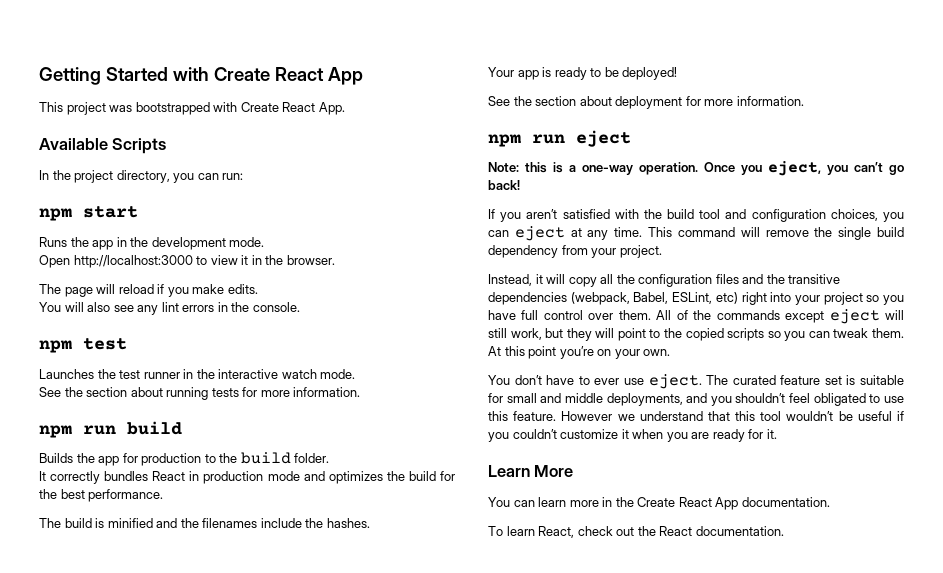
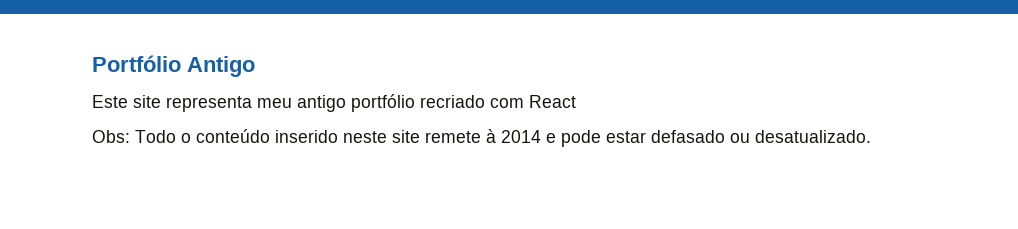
- Getting Started with Create React App
- This project was bootstrapped with Create React App.
- Available Scripts
- In the project directory, you can run:
- npm start
- Runs the app in the development mode.
- Open http://localhost:3000 to view it in the browser.
- The page will reload if you make edits.
- You will also see any lint errors in the console.
- npm test
- Launches the test runner in the interactive watch mode.
- See the section about running tests for more information.
- npm run build
- Builds the app for production to the build folder.
- It correctly bundles React in production mode and optimizes the build for the best performance.
- The build is minified and the filenames include the hashes.
- Your app is ready to be deployed!
- See the section about deployment for more information.
- npm run eject
- Note: this is a one-way operation. Once you eject, you can’t go back!
- If you aren’t satisfied with the build tool and configuration choices, you can eject at any time. This command will remove the single build dependency from your project.
- Instead, it will copy all the configuration files and the transitive dependencies (webpack, Babel, ESLint, etc) right into your project so you have full control over them. All of the commands except eject will still work, but they will point to the copied scripts so you can tweak them. At this point you’re on your own.
- You don’t have to ever use eject. The curated feature set is suitable for small and middle deployments, and you shouldn’t feel obligated to use this feature. However we understand that this tool wouldn’t be useful if you couldn’t customize it when you are ready for it.
- Learn More
- You can learn more in the Create React App documentation.
- To learn React, check out the React documentation.
+ Portfólio Antigo
+ Este site representa meu antigo portfólio recriado com React
+ Obs: Todo o conteúdo inserido neste site remete à 2014 e pode estar defasado ou desatualizado.

